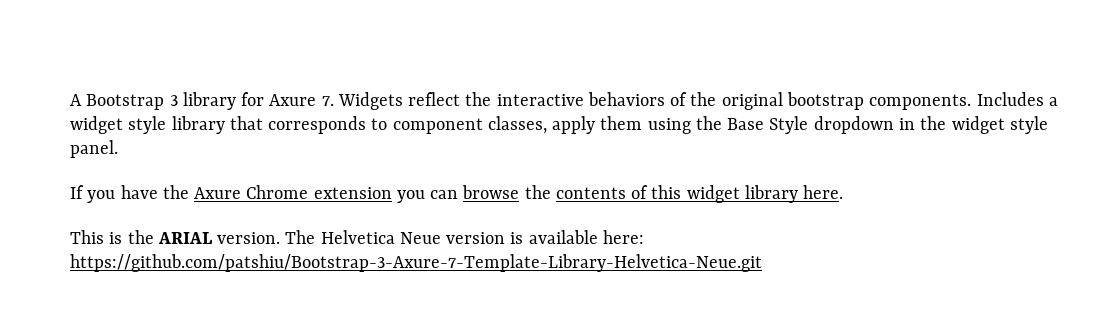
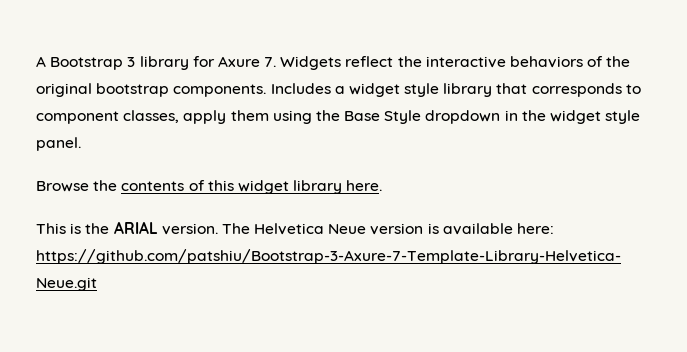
- If you have the Axure Chrome extension you can browse the contents of this widget library here.
+ Browse the contents of this widget library here.

